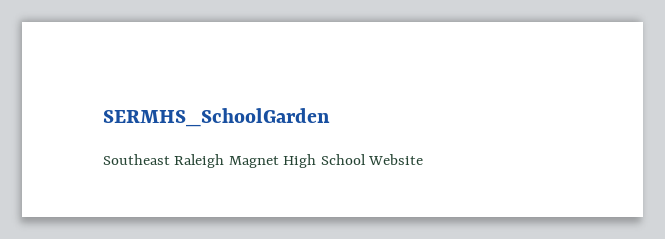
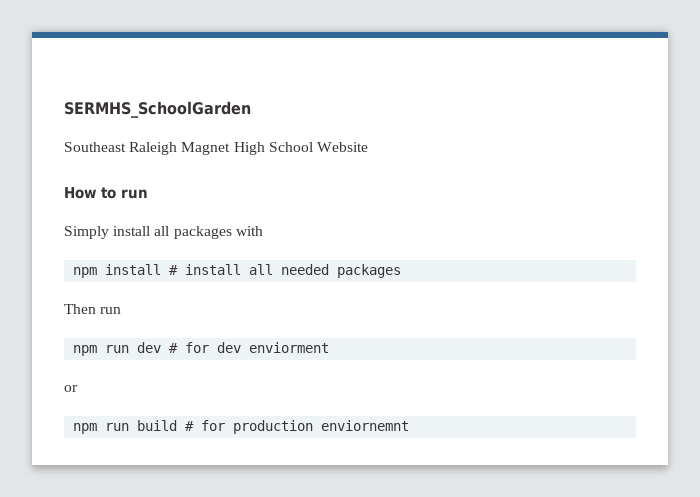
+ How to run
+ Simply install all packages with
+ npm install # install all needed packages
+ Then run
+ npm run dev # for dev enviorment
+ or
+ npm run build # for production enviornemnt

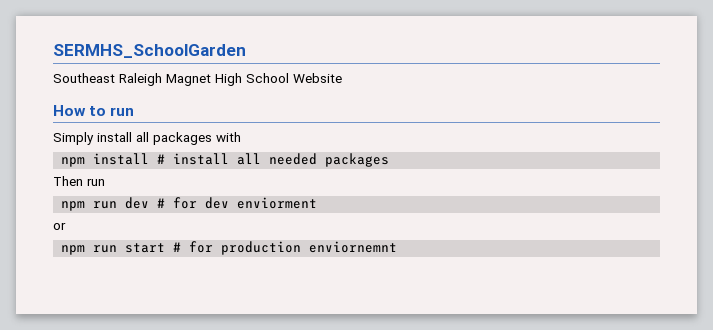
- npm run build # for production enviornemnt
+ npm run start # for production enviornemnt

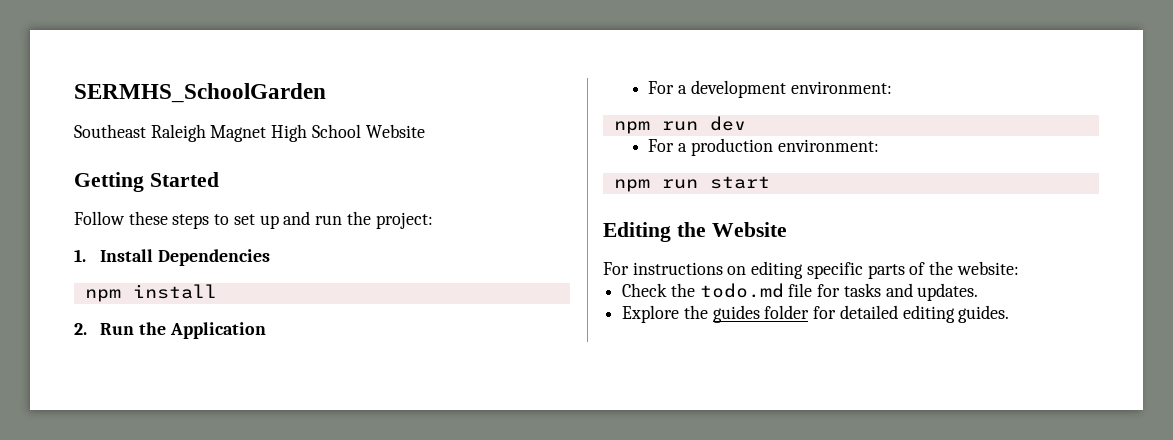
- How to run
- Simply install all packages with
- npm install # install all needed packages
- Then run
- npm run dev # for dev enviorment
- or
- npm run start # for production enviornemnt
+ Getting Started
+ Follow these steps to set up and run the project:
+ 1. Install Dependencies
+ npm install
+ 2. Run the Application
+ For a development environment:
+ npm run dev
+ For a production environment:
+ npm run start
+ Editing the Website
+ For instructions on editing specific parts of the website:
+ Check the todo.md file for tasks and updates.
+ Explore the guides folder for detailed editing guides.

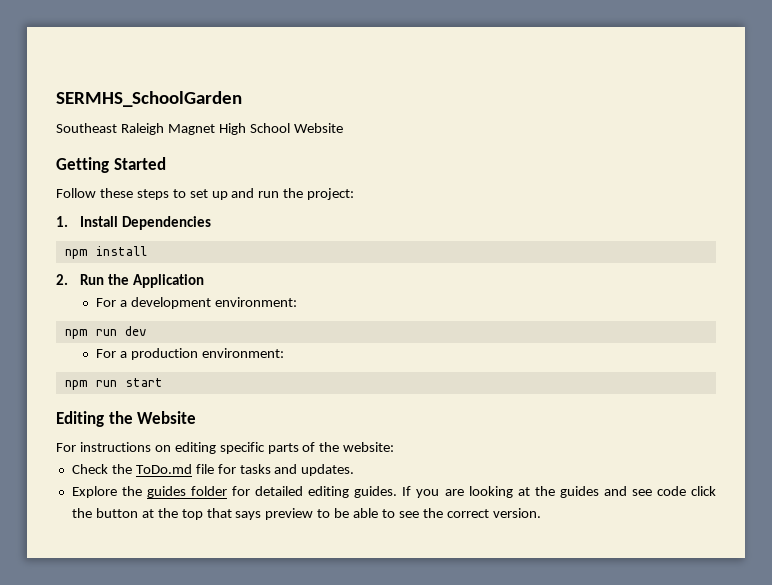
- Check the todo.md file for tasks and updates.
+ Check the ToDo.md file for tasks and updates.
+ If you are looking at the guides and see code click the button at the top that says preview to be able to see the correct version.

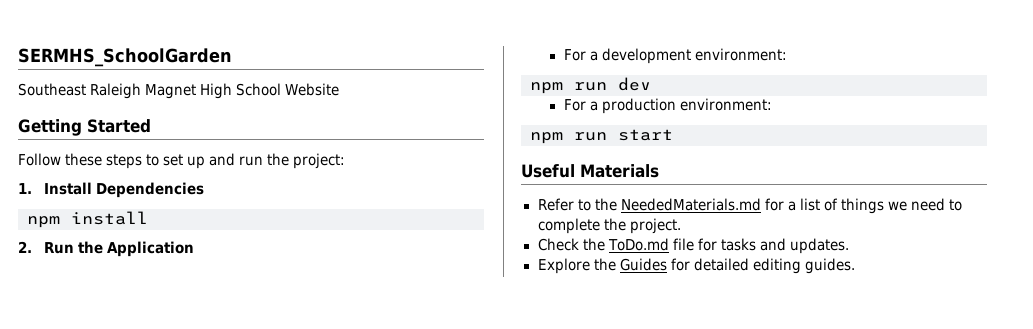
- Editing the Website
- For instructions on editing specific parts of the website:
+ Useful Materials
+ Refer to the NeededMaterials.md for a list of things we need to complete the project.
- Explore the guides folder for detailed editing guides. If you are looking at the guides and see code click the button at the top that says preview to be able to see the correct version.
+ Explore the Guides for detailed editing guides.

